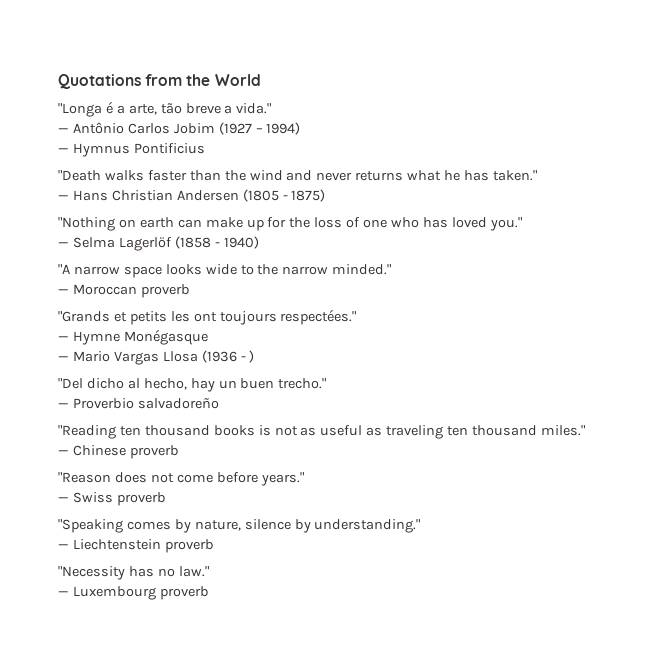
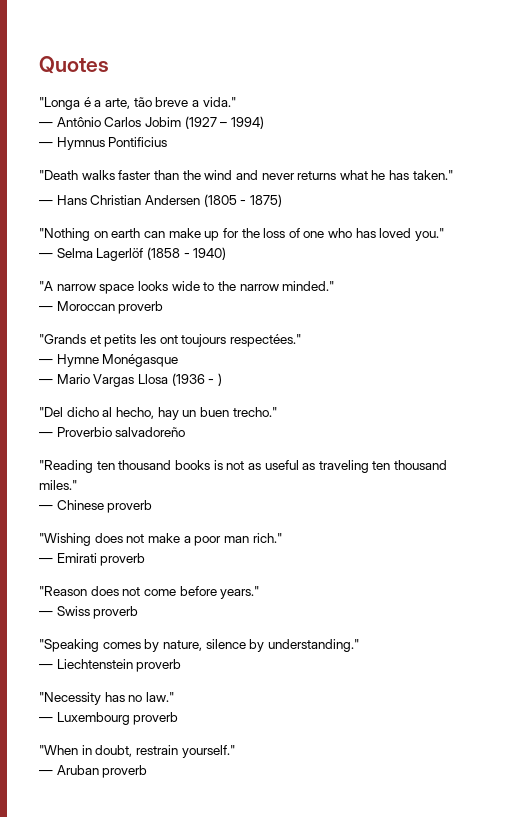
- Quotations from the World
+ Quotes
+ "Wishing does not make a poor man rich."
+ — Emirati proverb
+ "When in doubt, restrain yourself."
+ — Aruban proverb

